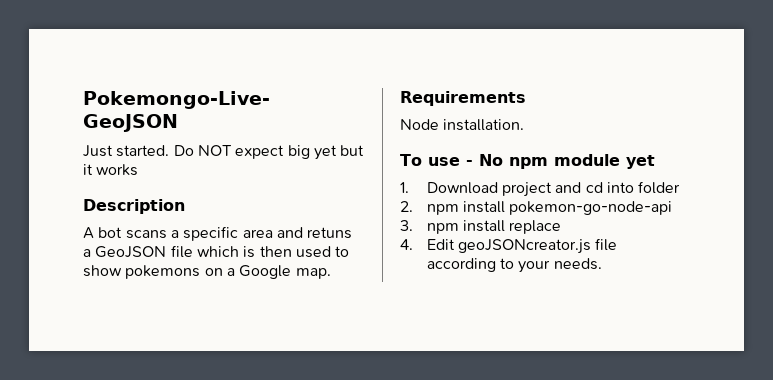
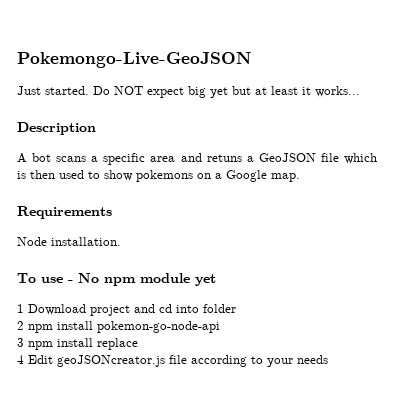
- Do NOT expect big yet but it works
+ Do NOT expect big yet but at least it works...
- 1. Download project and cd into folder
+ 1 Download project and cd into folder
- 2. npm install pokemon-go-node-api
+ 2 npm install pokemon-go-node-api
- 3. npm install replace
+ 3 npm install replace
- 4. Edit geoJSONcreator.js file according to your needs.
+ 4 Edit geoJSONcreator.js file according to your needs

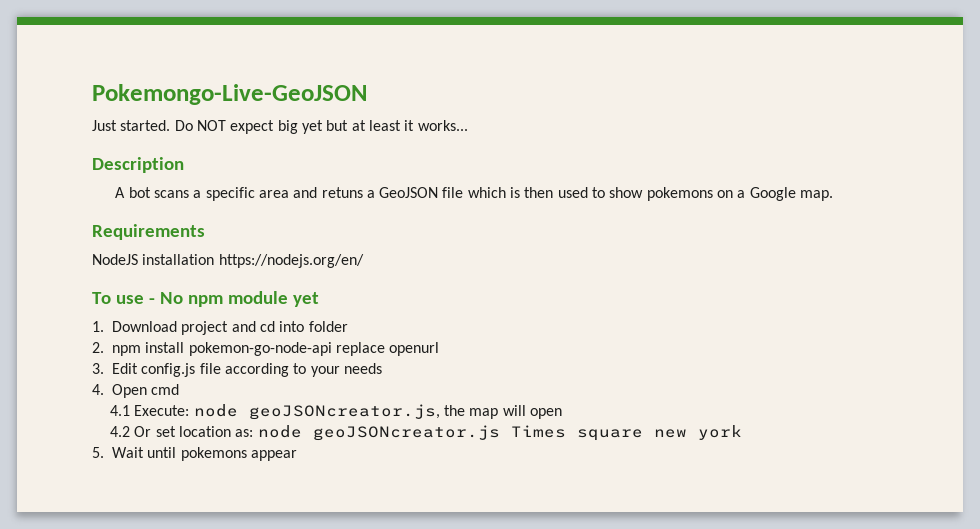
- Node installation.
+ NodeJS installation https://nodejs.org/en/
- 1 Download project and cd into folder
+ 1. Download project and cd into folder
- 2 npm install pokemon-go-node-api
- 3 npm install replace
- 4 Edit geoJSONcreator.js file according to your needs
+ 2. npm install pokemon-go-node-api replace openurl
+ 3. Edit config.js file according to your needs
+ 4. Open cmd
+ 4.1 Execute: node geoJSONcreator.js, the map will open
+ 4.2 Or set location as: node geoJSONcreator.js Times square new york
+ 5. Wait until pokemons appear

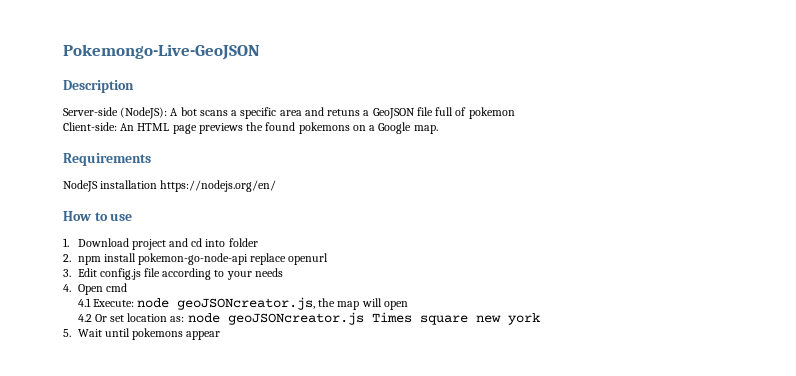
- Just started. Do NOT expect big yet but at least it works...
- A bot scans a specific area and retuns a GeoJSON file which is then used to show pokemons on a Google map.
+ Server-side (NodeJS): A bot scans a specific area and retuns a GeoJSON file full of pokemon
+ Client-side: An HTML page previews the found pokemons on a Google map.
- To use - No npm module yet
+ How to use

